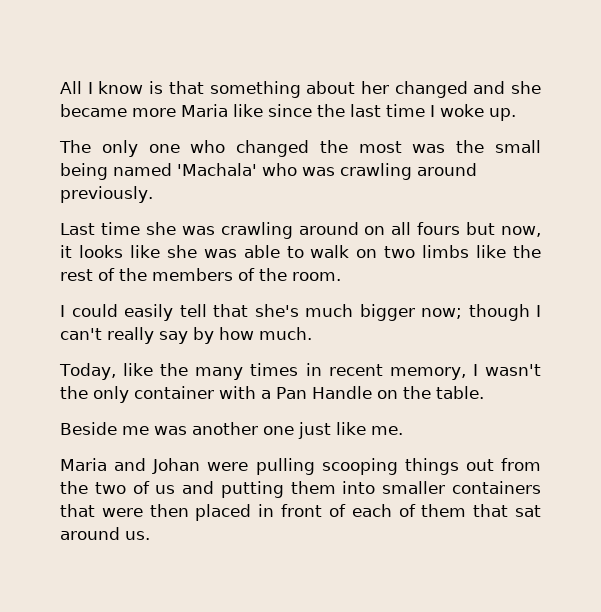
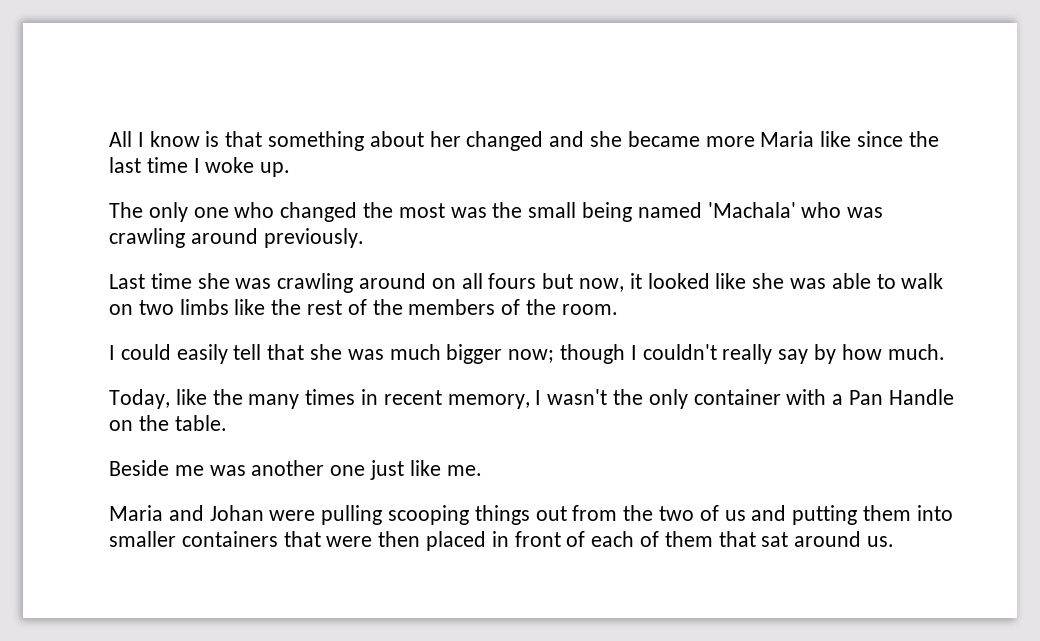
- Last time she was crawling around on all fours but now, it looks like she was able to walk on two limbs like the rest of the members of the room.
+ Last time she was crawling around on all fours but now, it looked like she was able to walk on two limbs like the rest of the members of the room.
- I could easily tell that she's much bigger now; though I can't really say by how much.
+ I could easily tell that she was much bigger now; though I couldn't really say by how much.

